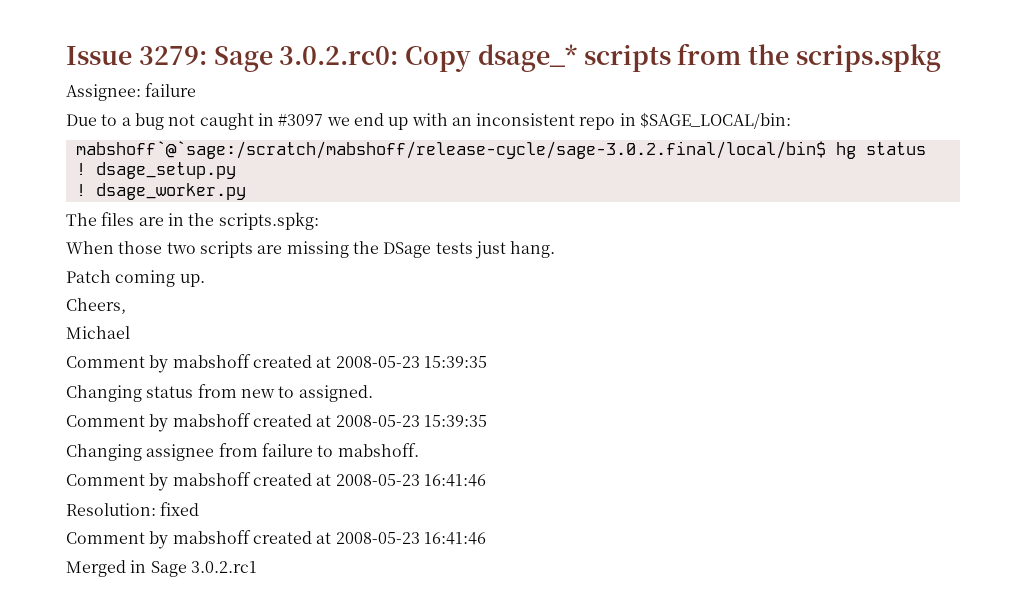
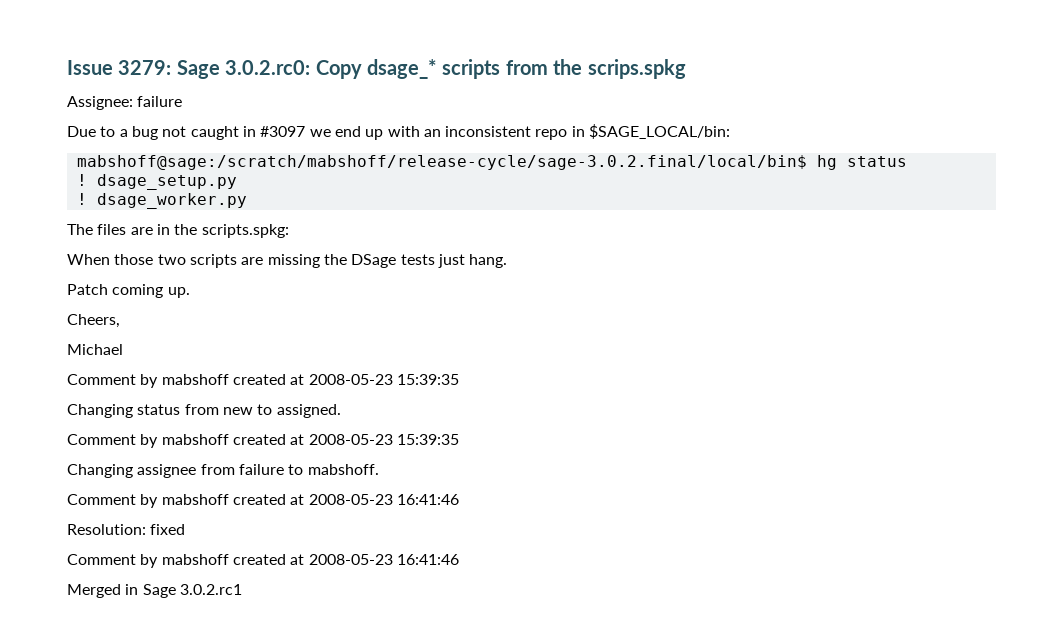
- mabshoff`@`sage:/scratch/mabshoff/release-cycle/sage-3.0.2.final/local/bin$ hg status
+ mabshoff@sage:/scratch/mabshoff/release-cycle/sage-3.0.2.final/local/bin$ hg status

